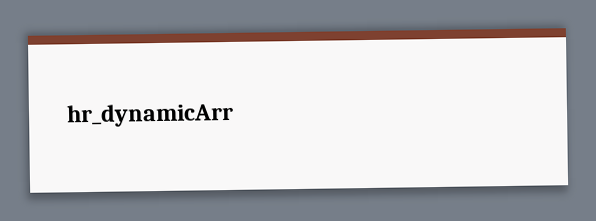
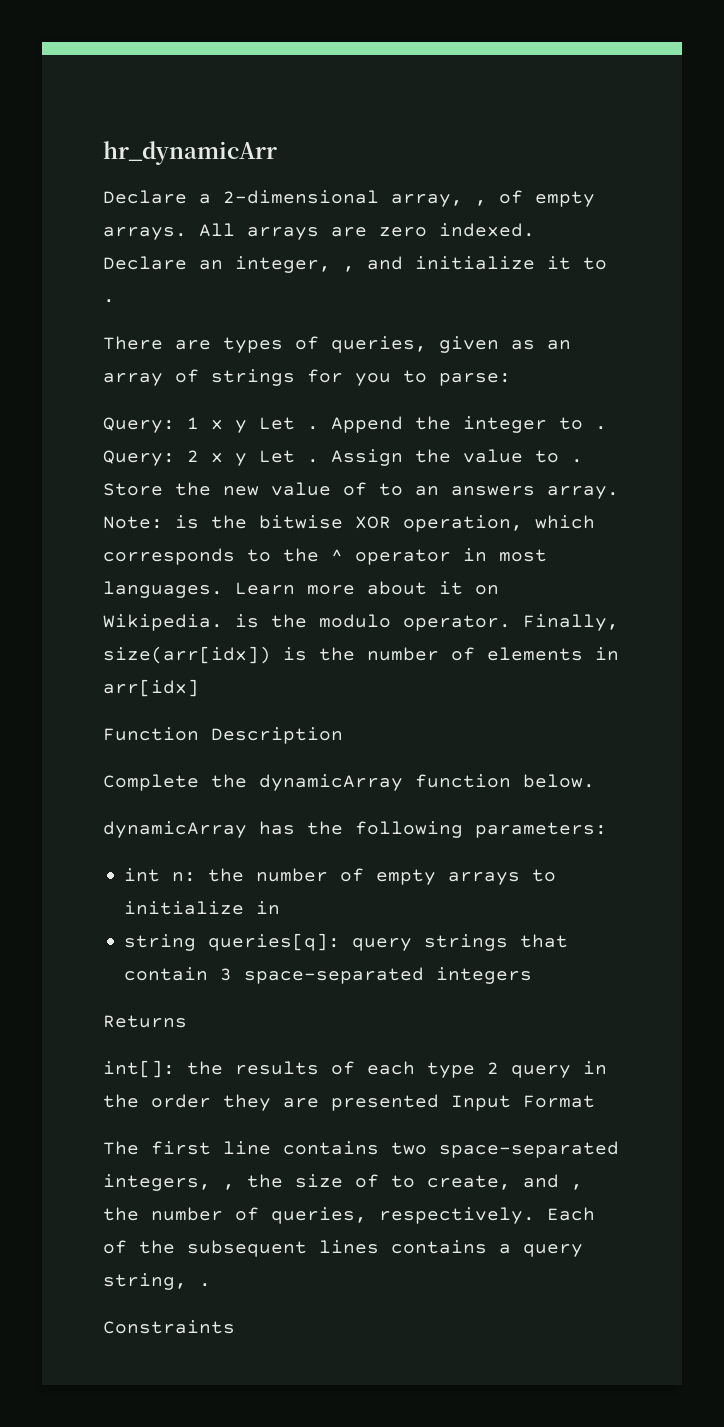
+ Declare a 2-dimensional array, , of empty arrays. All arrays are zero indexed. Declare an integer, , and initialize it to .
+ There are types of queries, given as an array of strings for you to parse:
+ Query: 1 x y Let . Append the integer to . Query: 2 x y Let . Assign the value to . Store the new value of to an answers array. Note: is the bitwise XOR operation, which corresponds to the ^ operator in most languages. Learn more about it on Wikipedia. is the modulo operator. Finally, size(arr[idx]) is the number of elements in arr[idx]
+ Function Description
+ Complete the dynamicArray function below.
+ dynamicArray has the following parameters:
+ int n: the number of empty arrays to initialize in
+ string queries[q]: query strings that contain 3 space-separated integers
+ Returns
+ int[]: the results of each type 2 query in the order they are presented Input Format
+ The first line contains two space-separated integers, , the size of to create, and , the number of queries, respectively. Each of the subsequent lines contains a query string, .
+ Constraints

